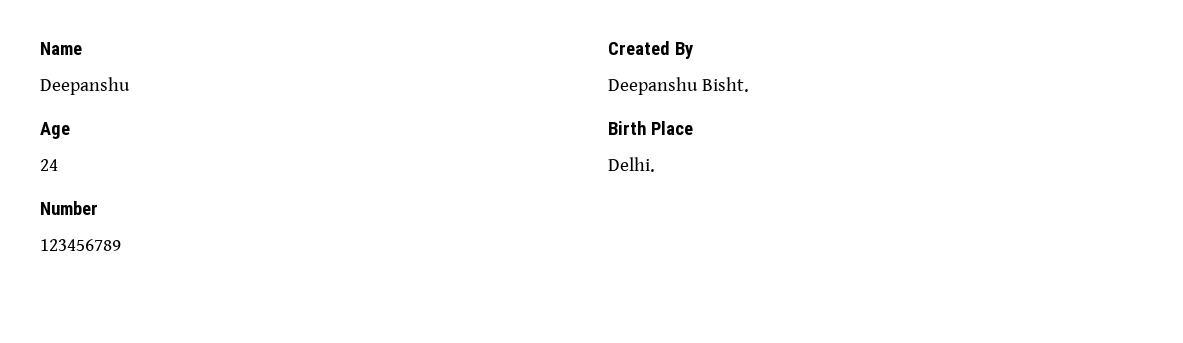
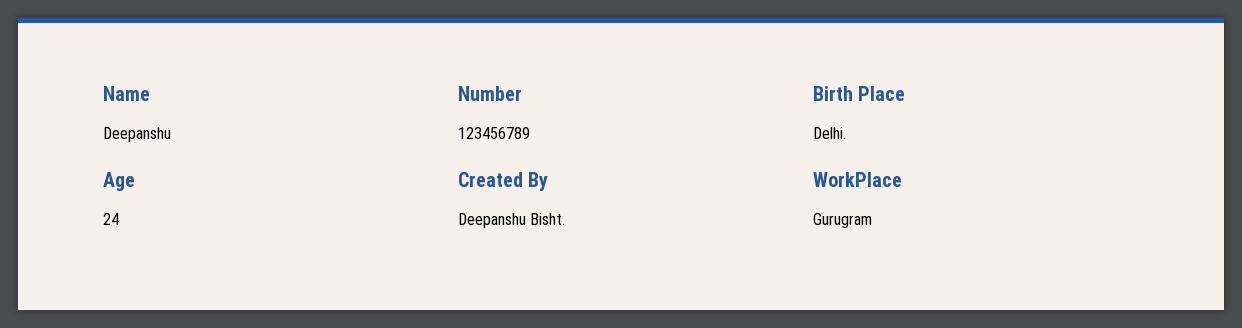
+ WorkPlace
+ Gurugram

